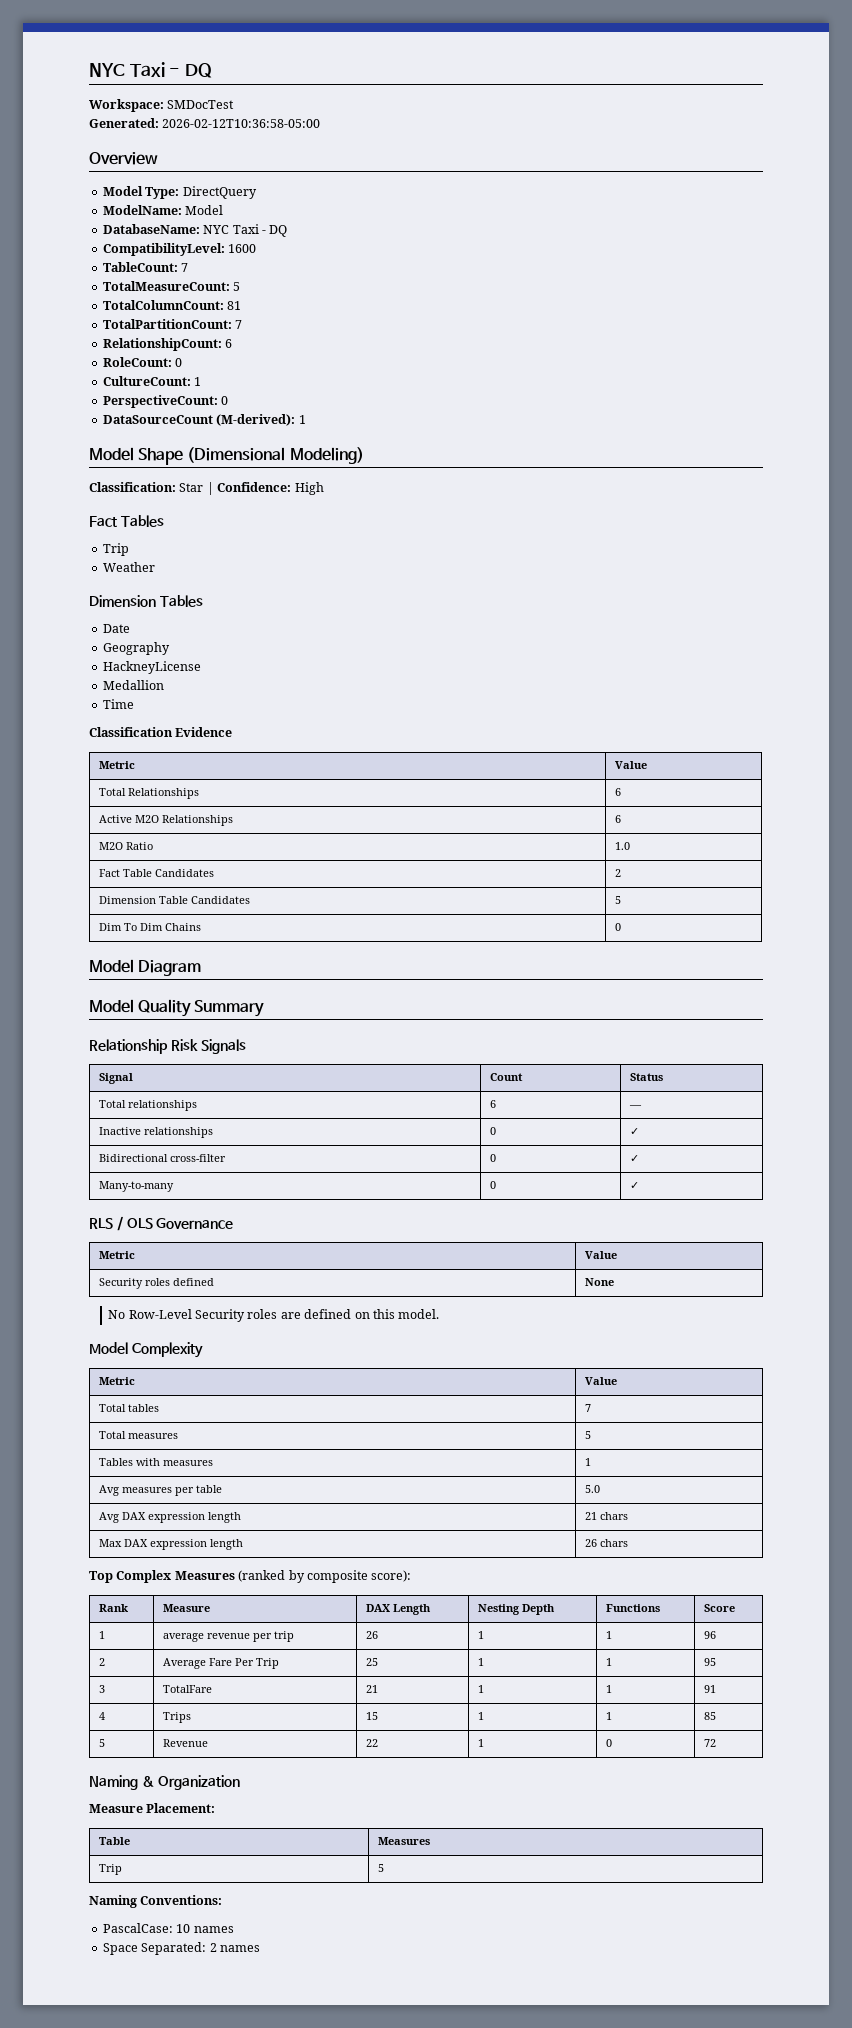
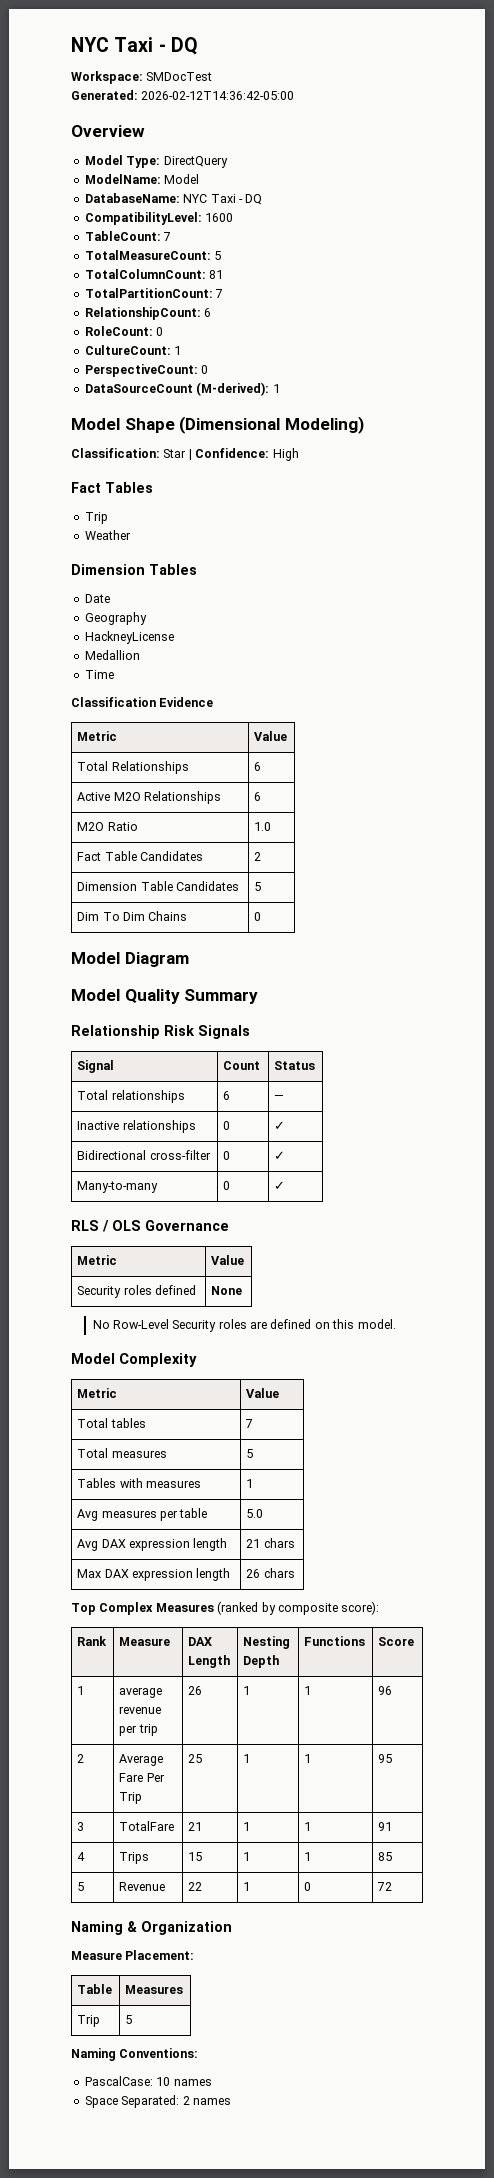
- Generated: 2026-02-12T10:36:58-05:00
+ Generated: 2026-02-12T14:36:42-05:00

